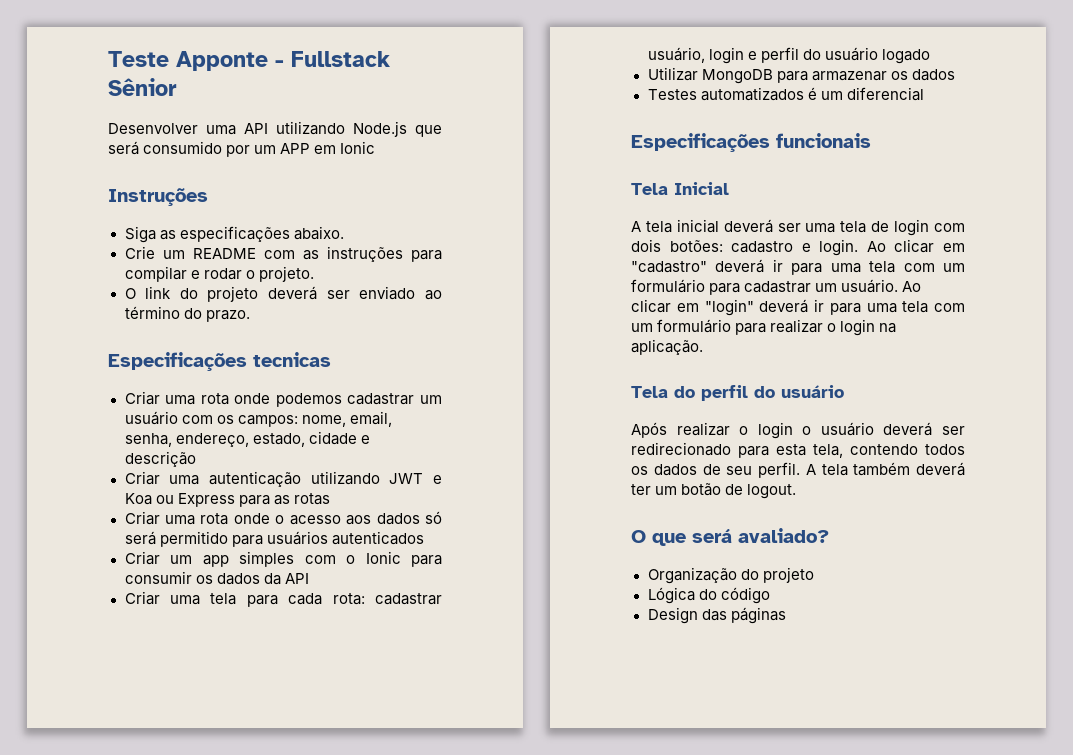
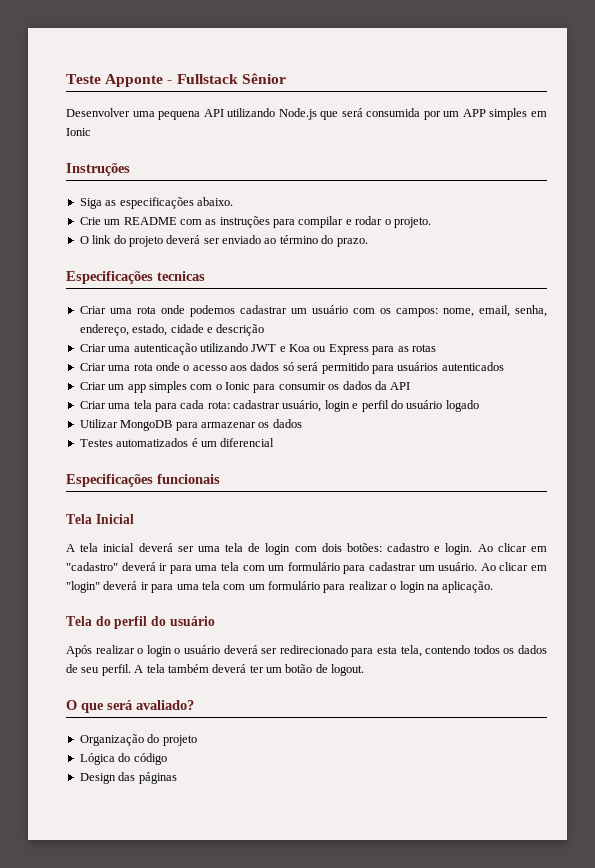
- Desenvolver uma API utilizando Node.js que será consumido por um APP em Ionic
+ Desenvolver uma pequena API utilizando Node.js que será consumida por um APP simples em Ionic

